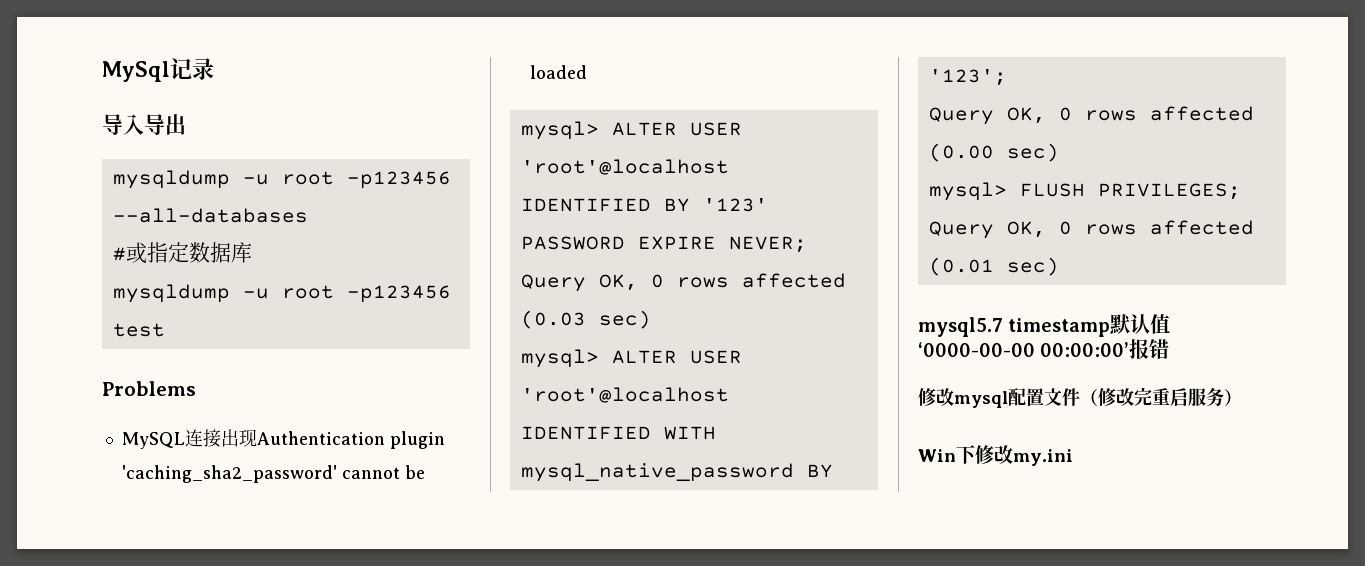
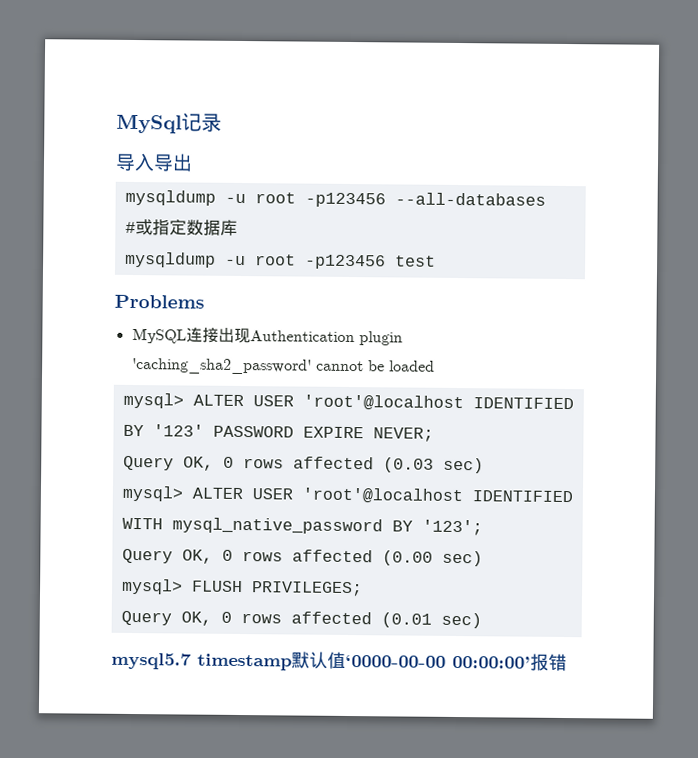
- 修改mysql配置文件（修改完重启服务）
- Win下修改my.ini

